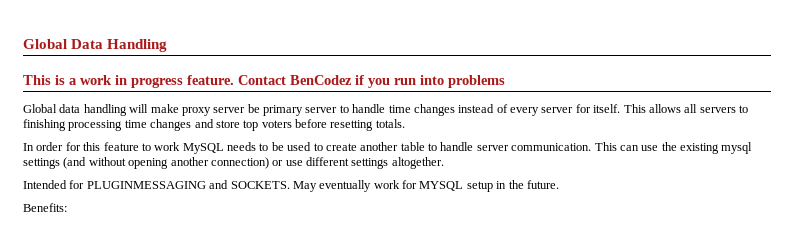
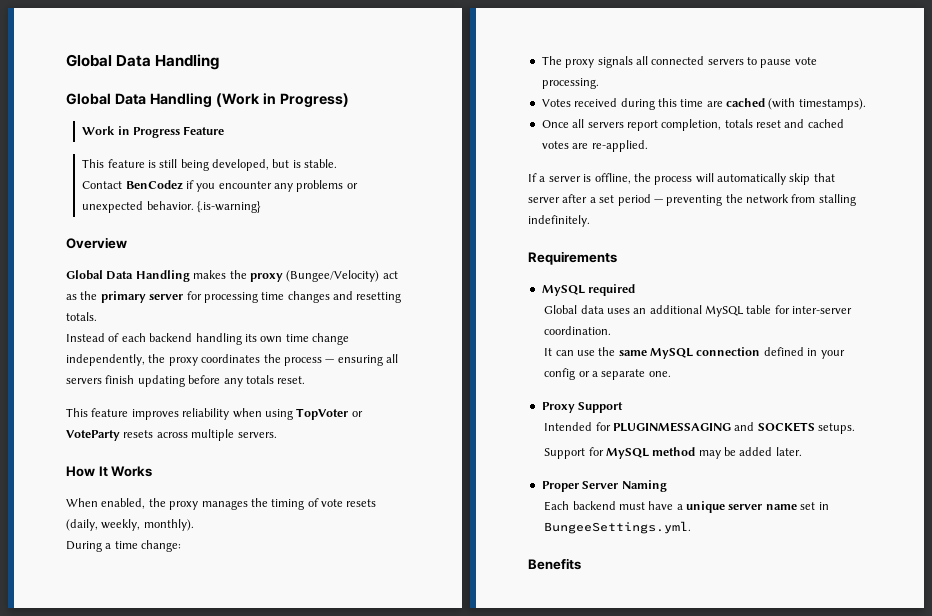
- This is a work in progress feature. Contact BenCodez if you run into problems
- Global data handling will make proxy server be primary server to handle time changes instead of every server for itself. This allows all servers to finishing processing time changes and store top voters before resetting totals.
- In order for this feature to work MySQL needs to be used to create another table to handle server communication. This can use the existing mysql settings (and without opening another connection) or use different settings altogether.
- Intended for PLUGINMESSAGING and SOCKETS. May eventually work for MYSQL setup in the future.
- Benefits:
+ Global Data Handling (Work in Progress)
+ Work in Progress Feature
+ This feature is still being developed, but is stable.
+ Contact BenCodez if you encounter any problems or unexpected behavior. {.is-warning}
+ Overview
+ Global Data Handling makes the proxy (Bungee/Velocity) act as the primary server for processing time changes and resetting totals.
+ Instead of each backend handling its own time change independently, the proxy coordinates the process — ensuring all servers finish updating before any totals reset.
+ This feature improves reliability when using TopVoter or VoteParty resets across multiple servers.
+ How It Works
+ When enabled, the proxy manages the timing of vote resets (daily, weekly, monthly).
+ During a time change:
+ The proxy signals all connected servers to pause vote processing.
+ Votes received during this time are cached (with timestamps).
+ Once all servers report completion, totals reset and cached votes are re-applied.
+ If a server is offline, the process will automatically skip that server after a set period — preventing the network from stalling indefinitely.
+ Requirements
+ MySQL required
+ Global data uses an additional MySQL table for inter-server coordination.
+ It can use the same MySQL connection defined in your config or a separate one.
+ Proxy Support
+ Intended for PLUGINMESSAGING and SOCKETS setups.
+ Support for MySQL method may be added later.
+ Proper Server Naming
+ Each backend must have a unique server name set in BungeeSettings.yml.
+ Benefits

